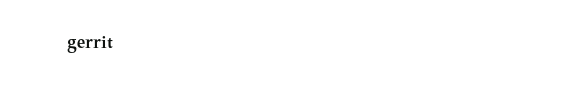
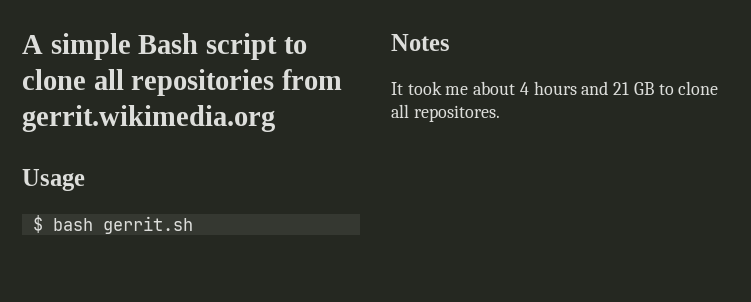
- gerrit
+ A simple Bash script to clone all repositories from gerrit.wikimedia.org
+ Usage
+ $ bash gerrit.sh
+ Notes
+ It took me about 4 hours and 21 GB to clone all repositores.

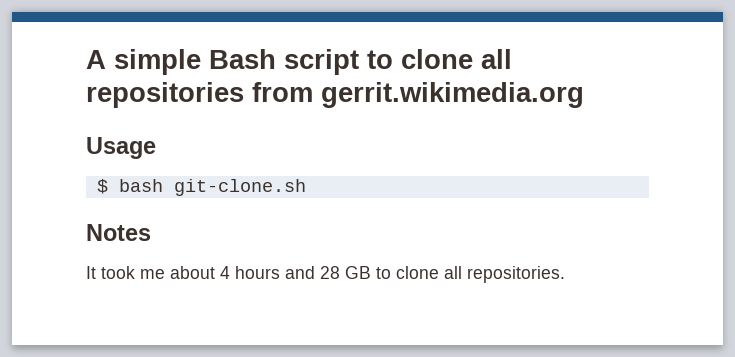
- $ bash gerrit.sh
+ $ bash git-clone.sh
- It took me about 4 hours and 21 GB to clone all repositores.
+ It took me about 4 hours and 28 GB to clone all repositories.

